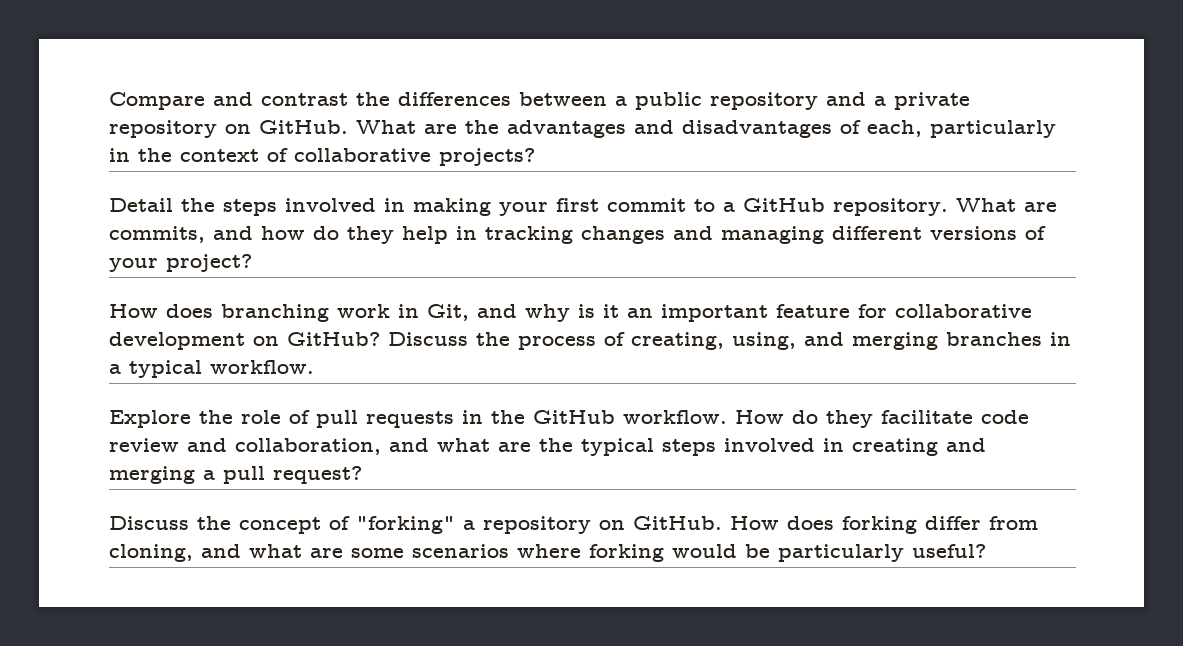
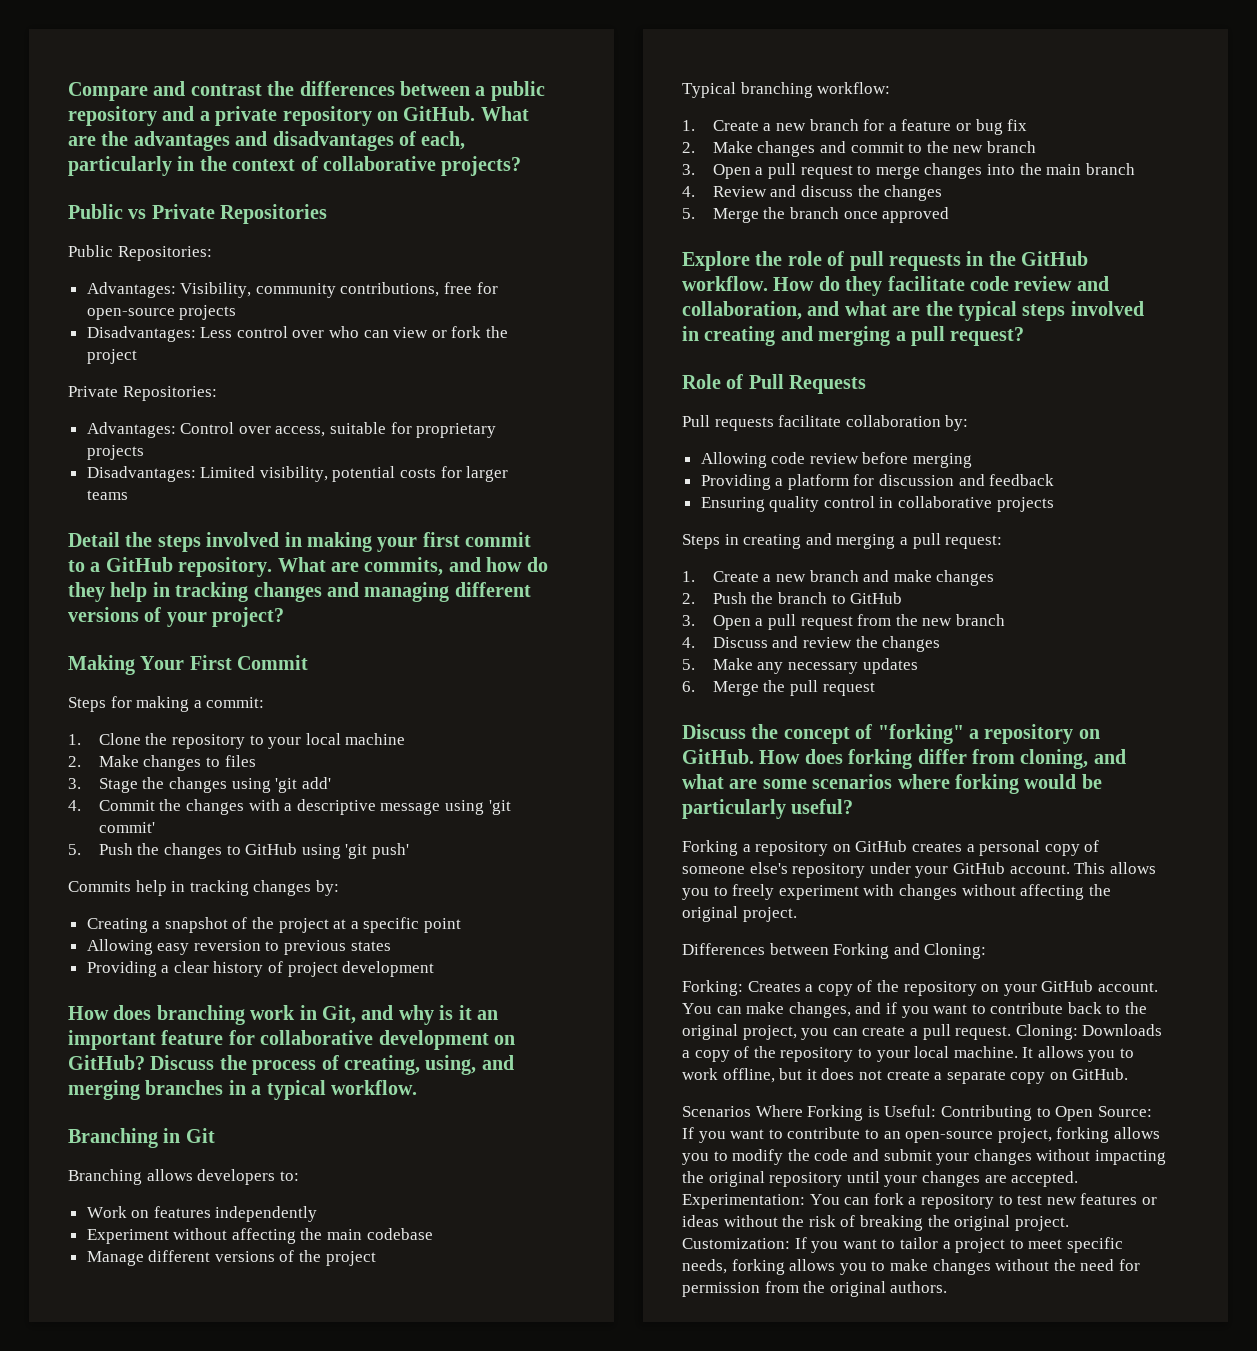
+ Public vs Private Repositories
+ Public Repositories:
+ Advantages: Visibility, community contributions, free for open-source projects
+ Disadvantages: Less control over who can view or fork the project
+ Private Repositories:
+ Advantages: Control over access, suitable for proprietary projects
+ Disadvantages: Limited visibility, potential costs for larger teams
+ Making Your First Commit
+ Steps for making a commit:
+ 1. Clone the repository to your local machine
+ 2. Make changes to files
+ 3. Stage the changes using 'git add'
+ 4. Commit the changes with a descriptive message using 'git commit'
+ 5. Push the changes to GitHub using 'git push'
+ Commits help in tracking changes by:
+ Creating a snapshot of the project at a specific point
+ Allowing easy reversion to previous states
+ Providing a clear history of project development
+ Branching in Git
+ Branching allows developers to:
+ Work on features independently
+ Experiment without affecting the main codebase
+ Manage different versions of the project
+ Typical branching workflow:
+ 1. Create a new branch for a feature or bug fix
+ 2. Make changes and commit to the new branch
+ 3. Open a pull request to merge changes into the main branch
+ 4. Review and discuss the changes
+ 5. Merge the branch once approved
+ Role of Pull Requests
+ Pull requests facilitate collaboration by:
+ Allowing code review before merging
+ Providing a platform for discussion and feedback
+ Ensuring quality control in collaborative projects
+ Steps in creating and merging a pull request:
+ 1. Create a new branch and make changes
+ 2. Push the branch to GitHub
+ 3. Open a pull request from the new branch
+ 4. Discuss and review the changes
+ 5. Make any necessary updates
+ 6. Merge the pull request
+ Forking a repository on GitHub creates a personal copy of someone else's repository under your GitHub account. This allows you to freely experiment with changes without affecting the original project.
+ Differences between Forking and Cloning:
+ Forking: Creates a copy of the repository on your GitHub account. You can make changes, and if you want to contribute back to the original project, you can create a pull request. Cloning: Downloads a copy of the repository to your local machine. It allows you to work offline, but it does not create a separate copy on GitHub.
+ Scenarios Where Forking is Useful: Contributing to Open Source: If you want to contribute to an open-source project, forking allows you to modify the code and submit your changes without impacting the original repository until your changes are accepted. Experimentation: You can fork a repository to test new features or ideas without the risk of breaking the original project. Customization: If you want to tailor a project to meet specific needs, forking allows you to make changes without the need for permission from the original authors.

